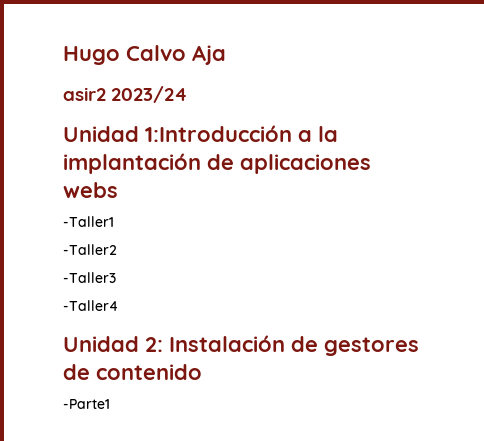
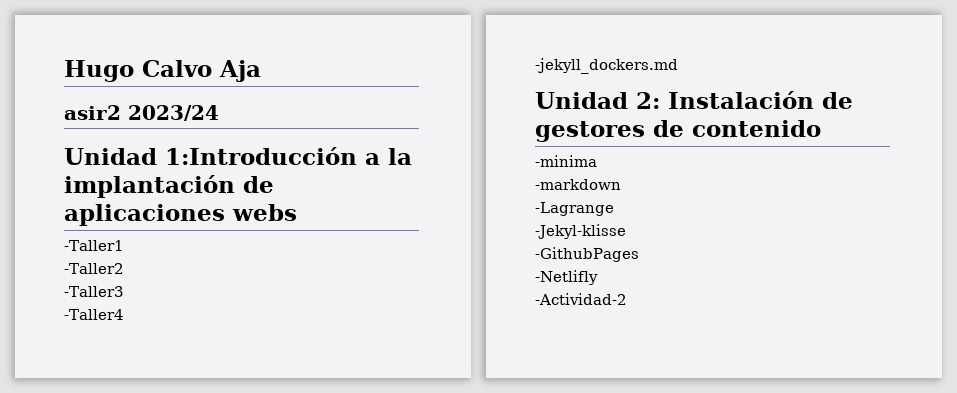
+ -jekyll_dockers.md
- -Parte1
+ -minima
+ -markdown
+ -Lagrange
+ -Jekyl-klisse
+ -GithubPages
+ -Netlifly
+ -Actividad-2

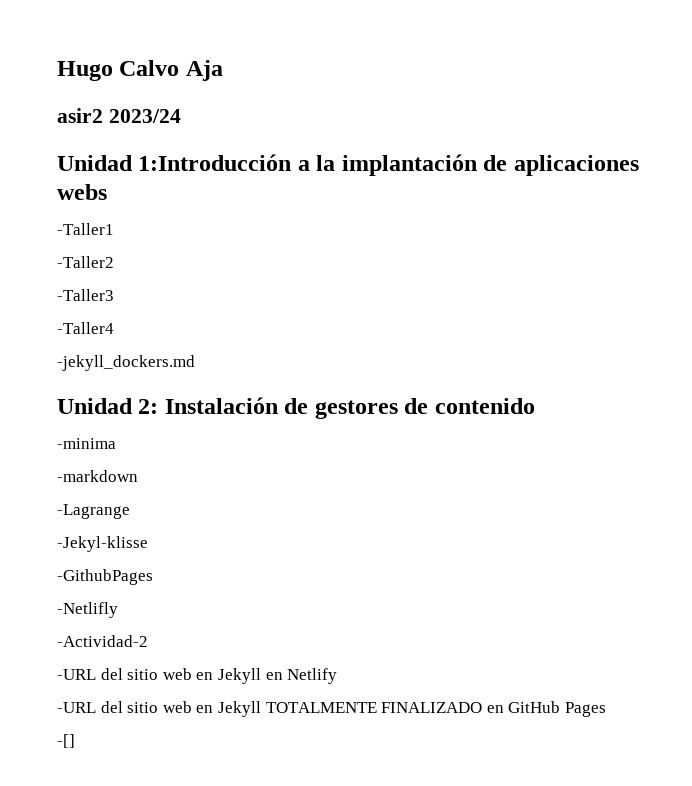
+ -URL del sitio web en Jekyll en Netlify
+ -URL del sitio web en Jekyll TOTALMENTE FINALIZADO en GitHub Pages
+ -[]

